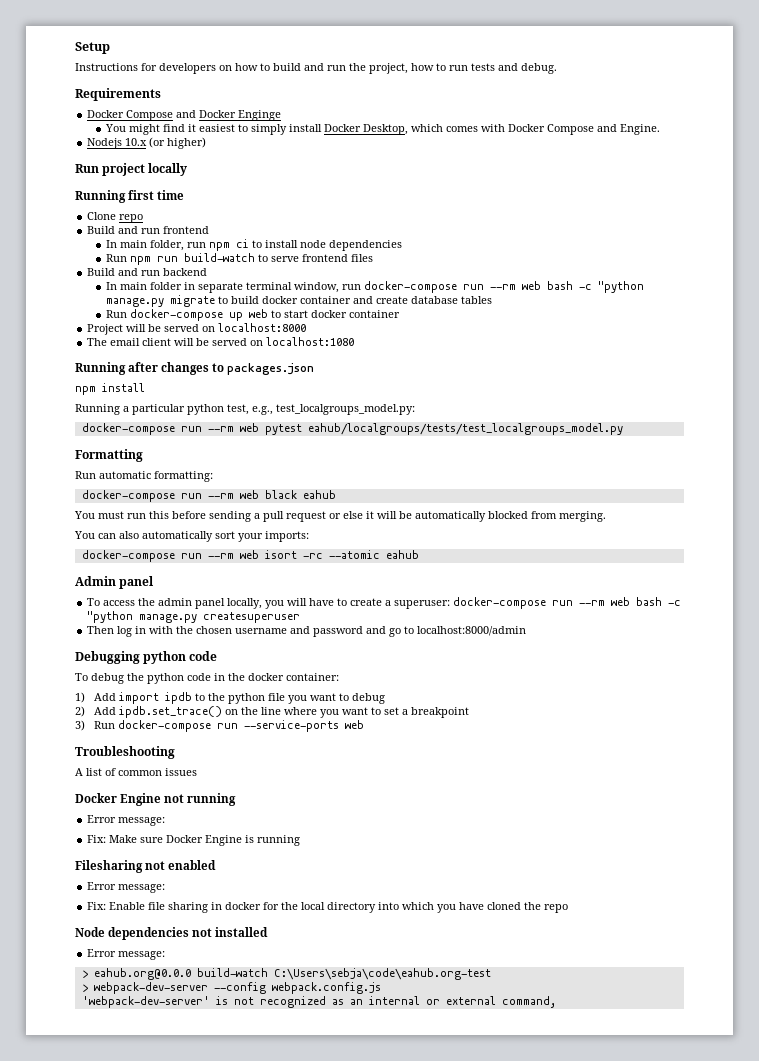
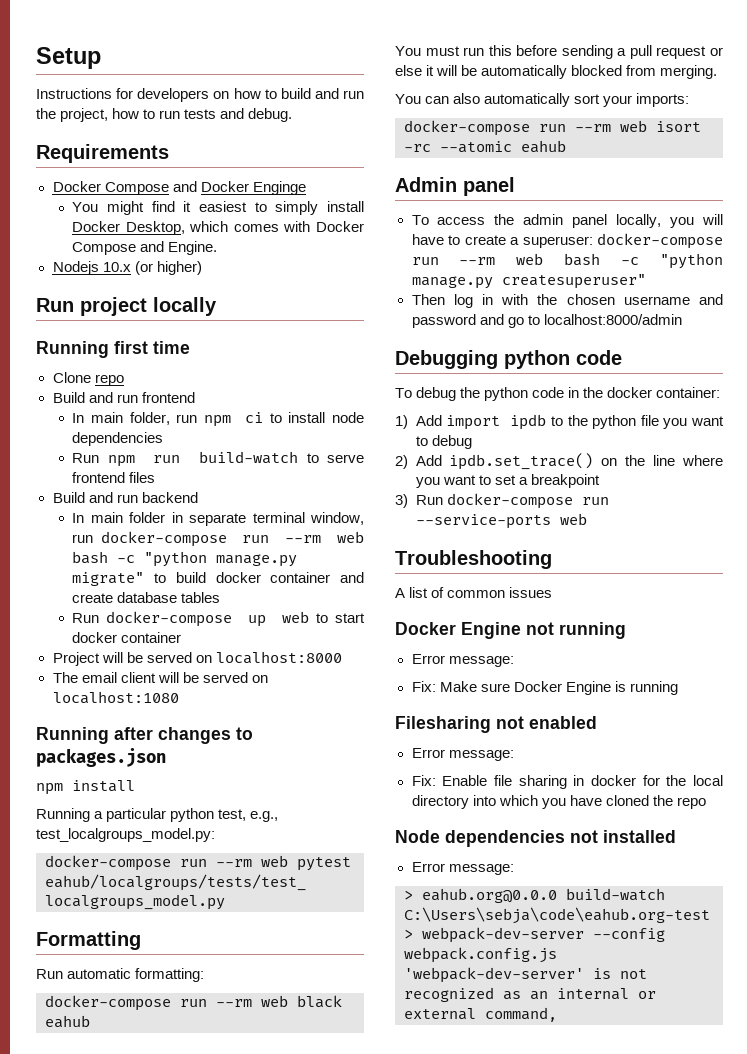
- In main folder in separate terminal window, run docker-compose run --rm web bash -c "python manage.py migrate to build docker container and create database tables
+ In main folder in separate terminal window, run docker-compose run --rm web bash -c "python manage.py migrate" to build docker container and create database tables
- To access the admin panel locally, you will have to create a superuser: docker-compose run --rm web bash -c "python manage.py createsuperuser
+ To access the admin panel locally, you will have to create a superuser: docker-compose run --rm web bash -c "python manage.py createsuperuser"

